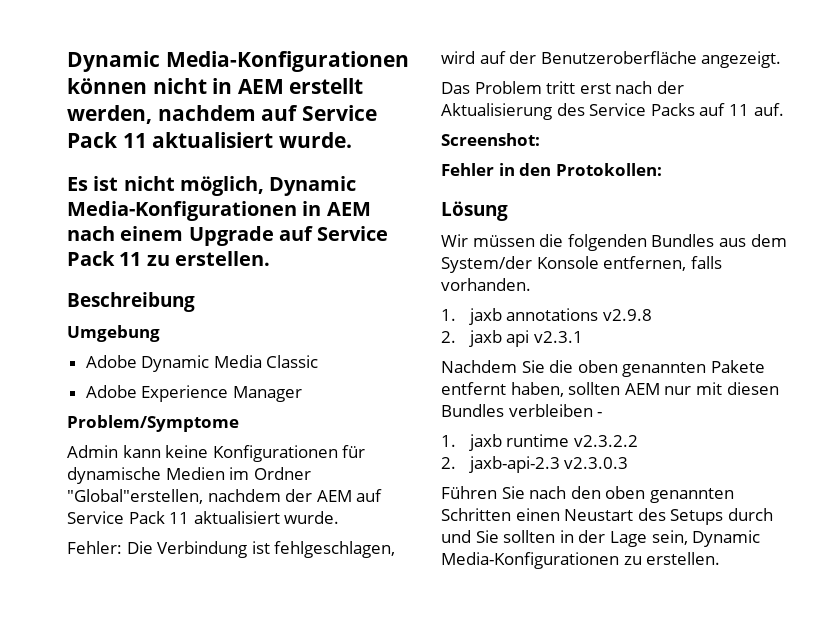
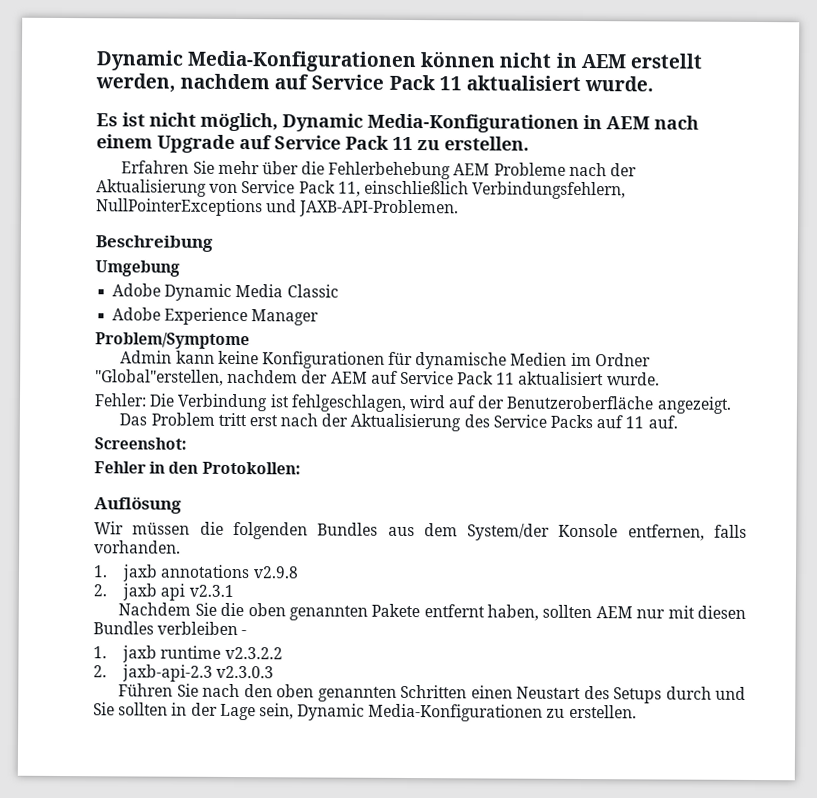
+ Erfahren Sie mehr über die Fehlerbehebung AEM Probleme nach der Aktualisierung von Service Pack 11, einschließlich Verbindungsfehlern, NullPointerExceptions und JAXB-API-Problemen.
- Lösung
+ Auflösung

